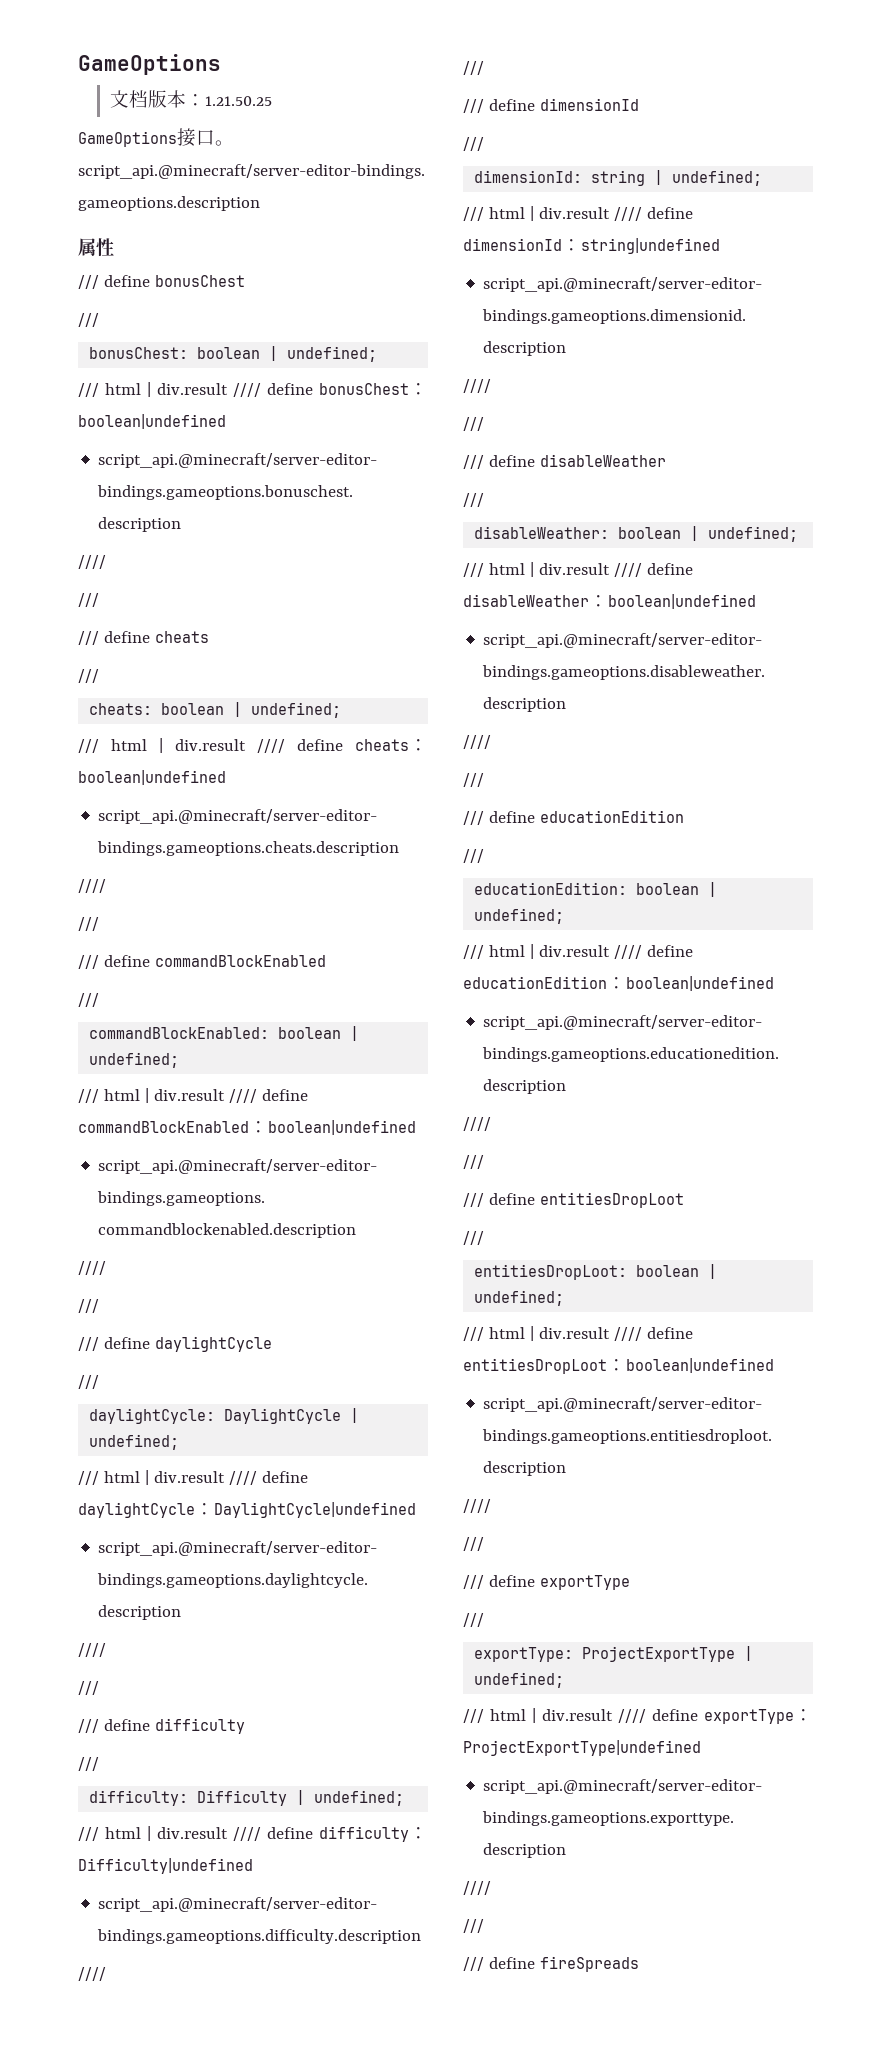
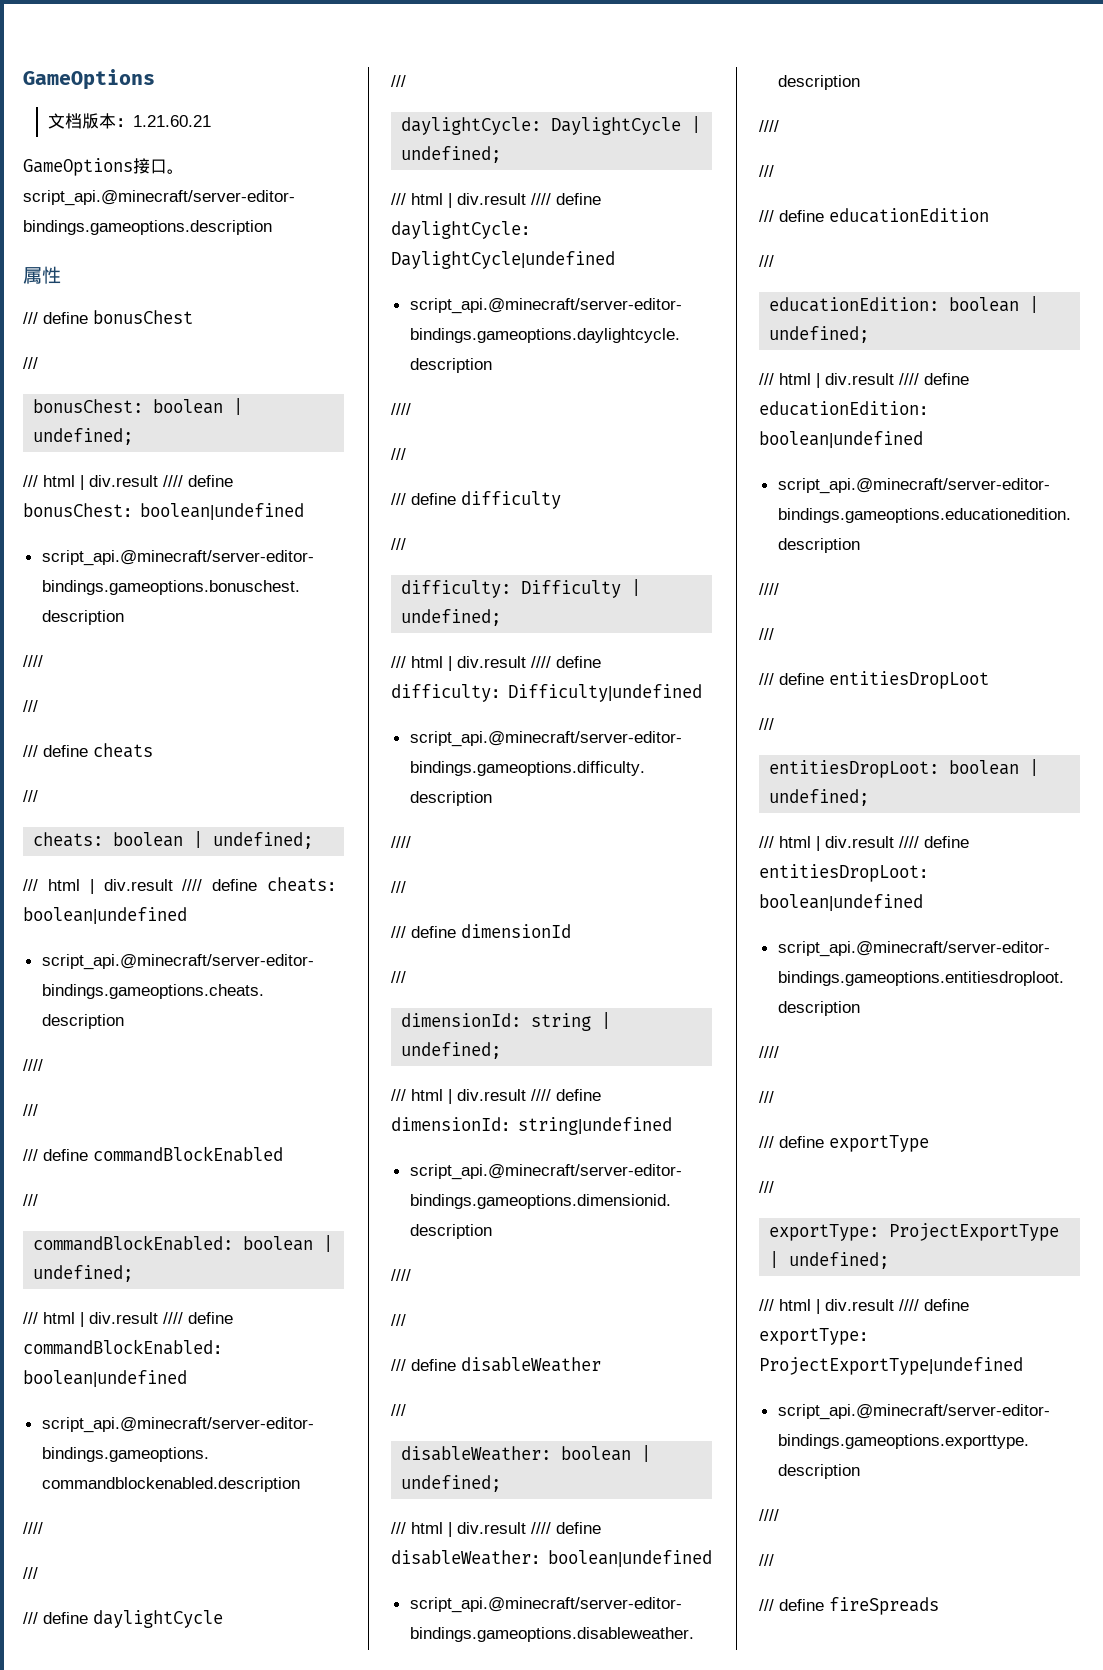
- 文档版本：1.21.50.25
+ 文档版本：1.21.60.21

